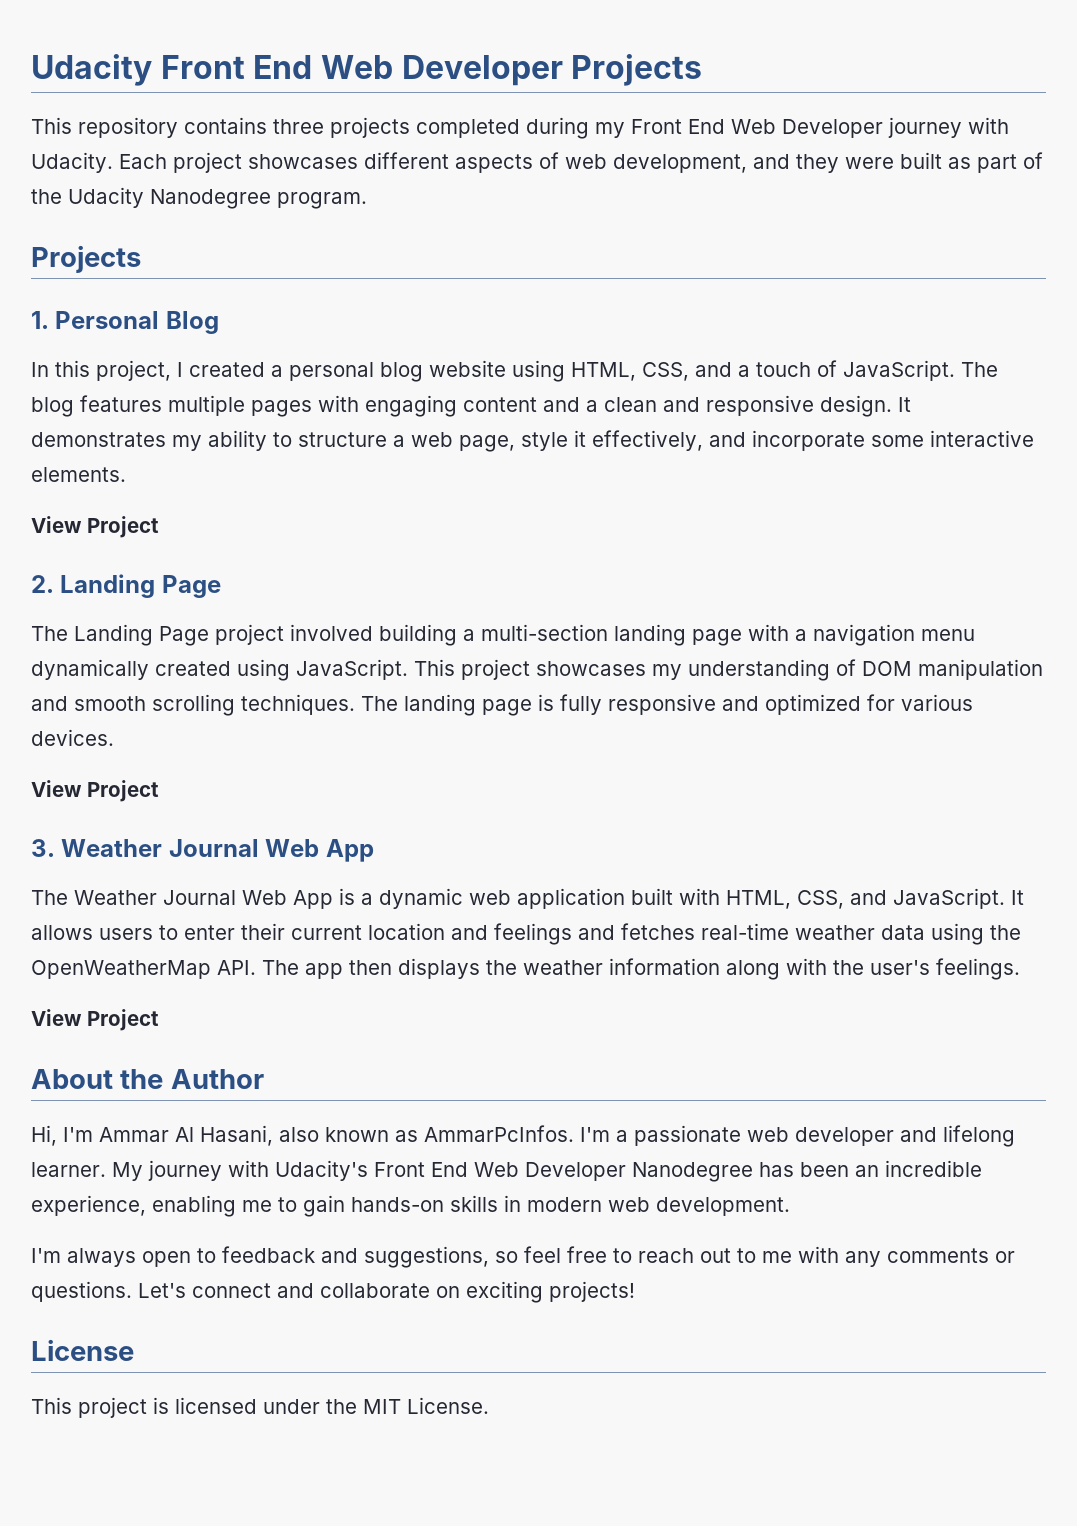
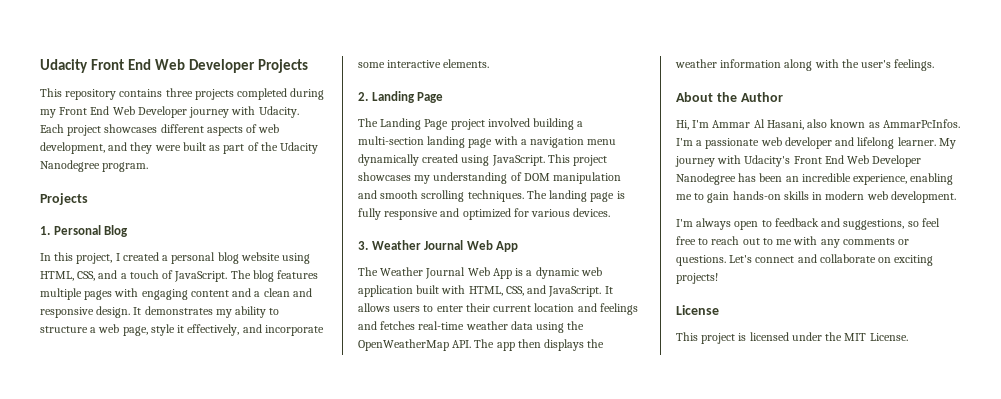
  It demonstrates my ability to structure a web page, style it effectively, and incorporate some interactive elements.
- View Project
  The landing page is fully responsive and optimized for various devices.
- View Project
  It allows users to enter their current location and feelings and fetches real-time weather data using the OpenWeatherMap API. The app then displays the weather information along with the user's feelings.
- View Project

